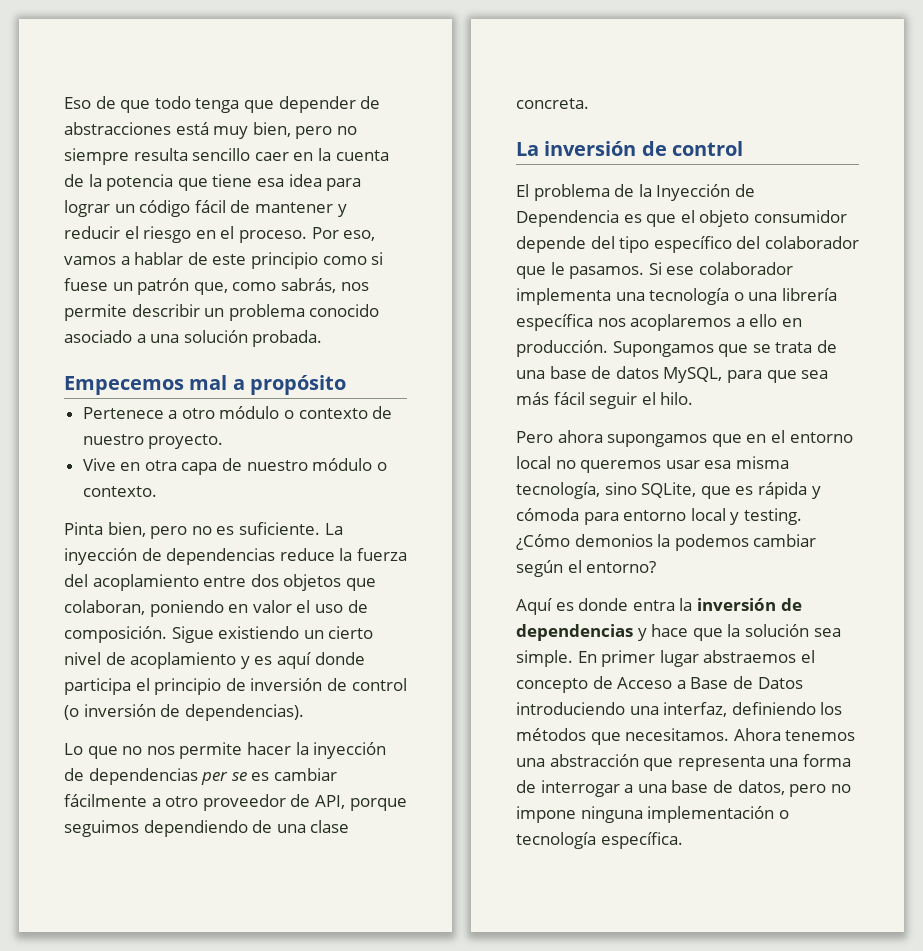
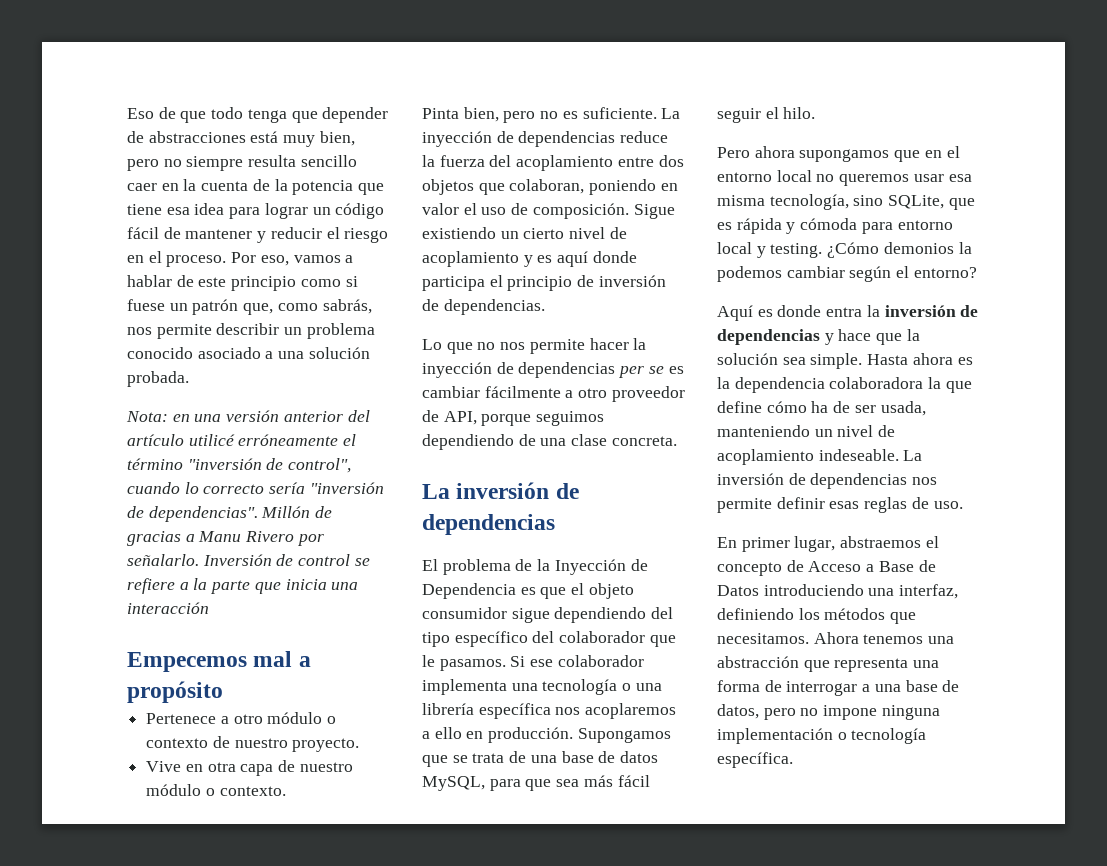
+ Nota: en una versión anterior del artículo utilicé erróneamente el término "inversión de control", cuando lo correcto sería "inversión de dependencias". Millón de gracias a Manu Rivero por señalarlo. Inversión de control se refiere a la parte que inicia una interacción
- Sigue existiendo un cierto nivel de acoplamiento y es aquí donde participa el principio de inversión de control (o inversión de dependencias).
+ Sigue existiendo un cierto nivel de acoplamiento y es aquí donde participa el principio de inversión de dependencias.
  Lo que no nos permite hacer la inyección de dependencias per se es cambiar fácilmente a otro proveedor de API, porque seguimos dependiendo de una clase concreta.
- La inversión de control
+ La inversión de dependencias
- El problema de la Inyección de Dependencia es que el objeto consumidor depende del tipo específico del colaborador que le pasamos.
+ El problema de la Inyección de Dependencia es que el objeto consumidor sigue dependiendo del tipo específico del colaborador que le pasamos.
- Aquí es donde entra la inversión de dependencias y hace que la solución sea simple. En primer lugar abstraemos el concepto de Acceso a Base de Datos introduciendo una interfaz, definiendo los métodos que necesitamos.
+ Aquí es donde entra la inversión de dependencias y hace que la solución sea simple. Hasta ahora es la dependencia colaboradora la que define cómo ha de ser usada, manteniendo un nivel de acoplamiento indeseable. La inversión de dependencias nos permite definir esas reglas de uso.
+ En primer lugar, abstraemos el concepto de Acceso a Base de Datos introduciendo una interfaz, definiendo los métodos que necesitamos.

